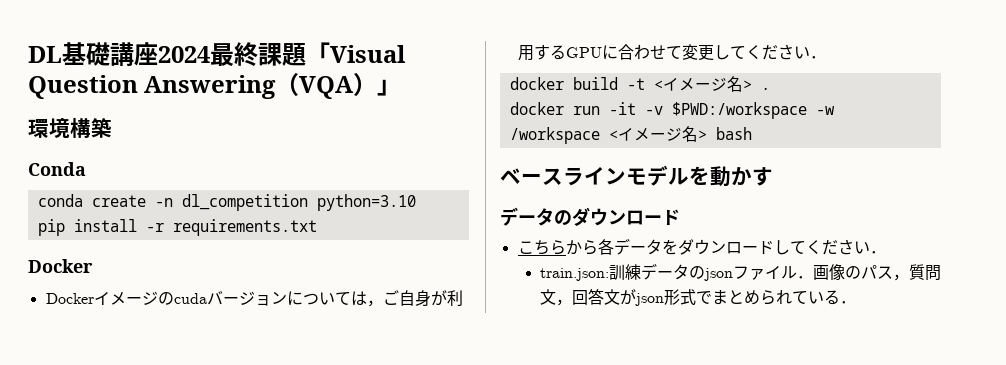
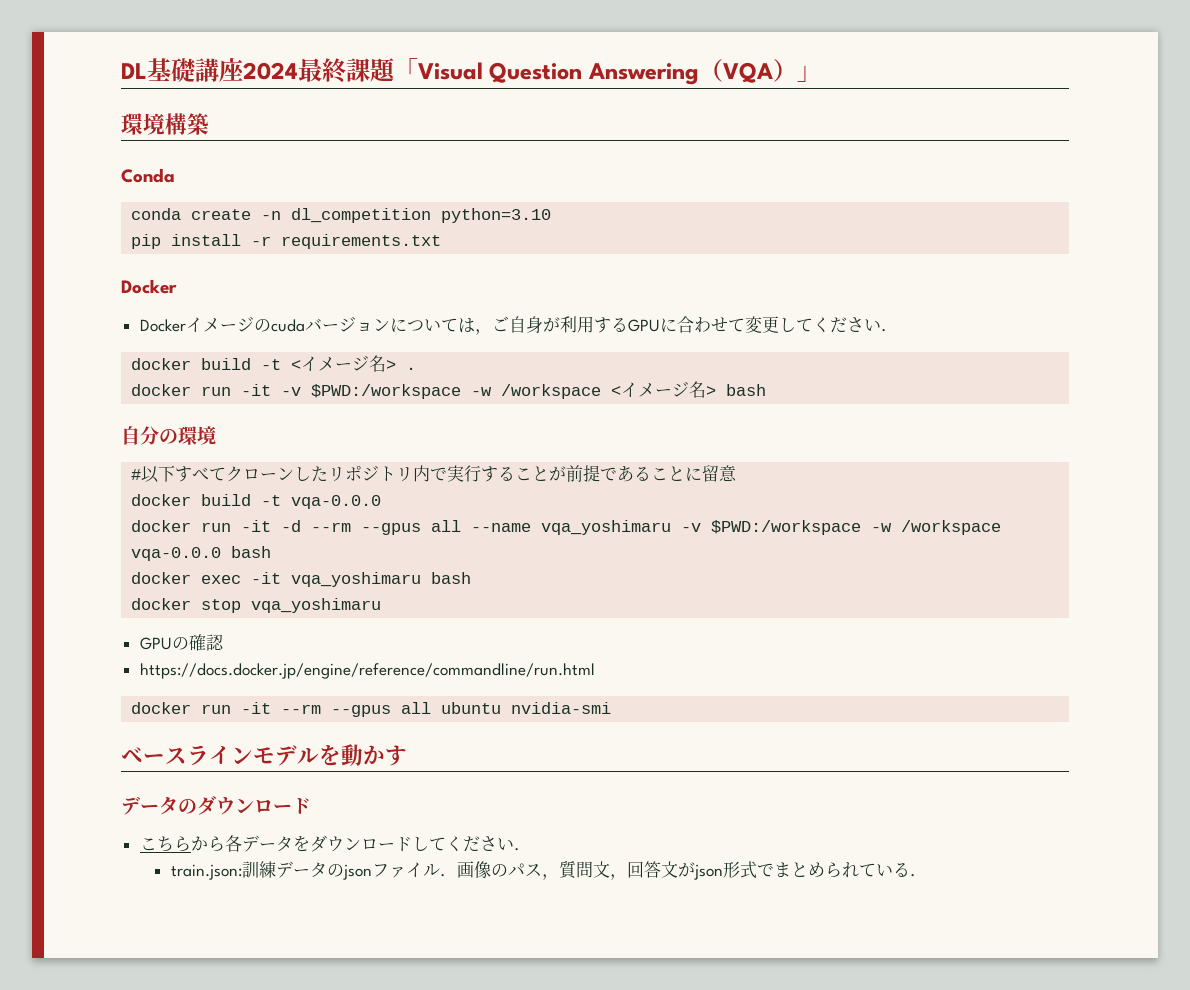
+ 自分の環境
+ #以下すべてクローンしたリポジトリ内で実行することが前提であることに留意
+ docker build -t vqa-0.0.0
+ docker run -it -d --rm --gpus all --name vqa_yoshimaru -v $PWD:/workspace -w /workspace vqa-0.0.0 bash
+ docker exec -it vqa_yoshimaru bash
+ docker stop vqa_yoshimaru
+ GPUの確認
+ https://docs.docker.jp/engine/reference/commandline/run.html
+ docker run -it --rm --gpus all ubuntu nvidia-smi

